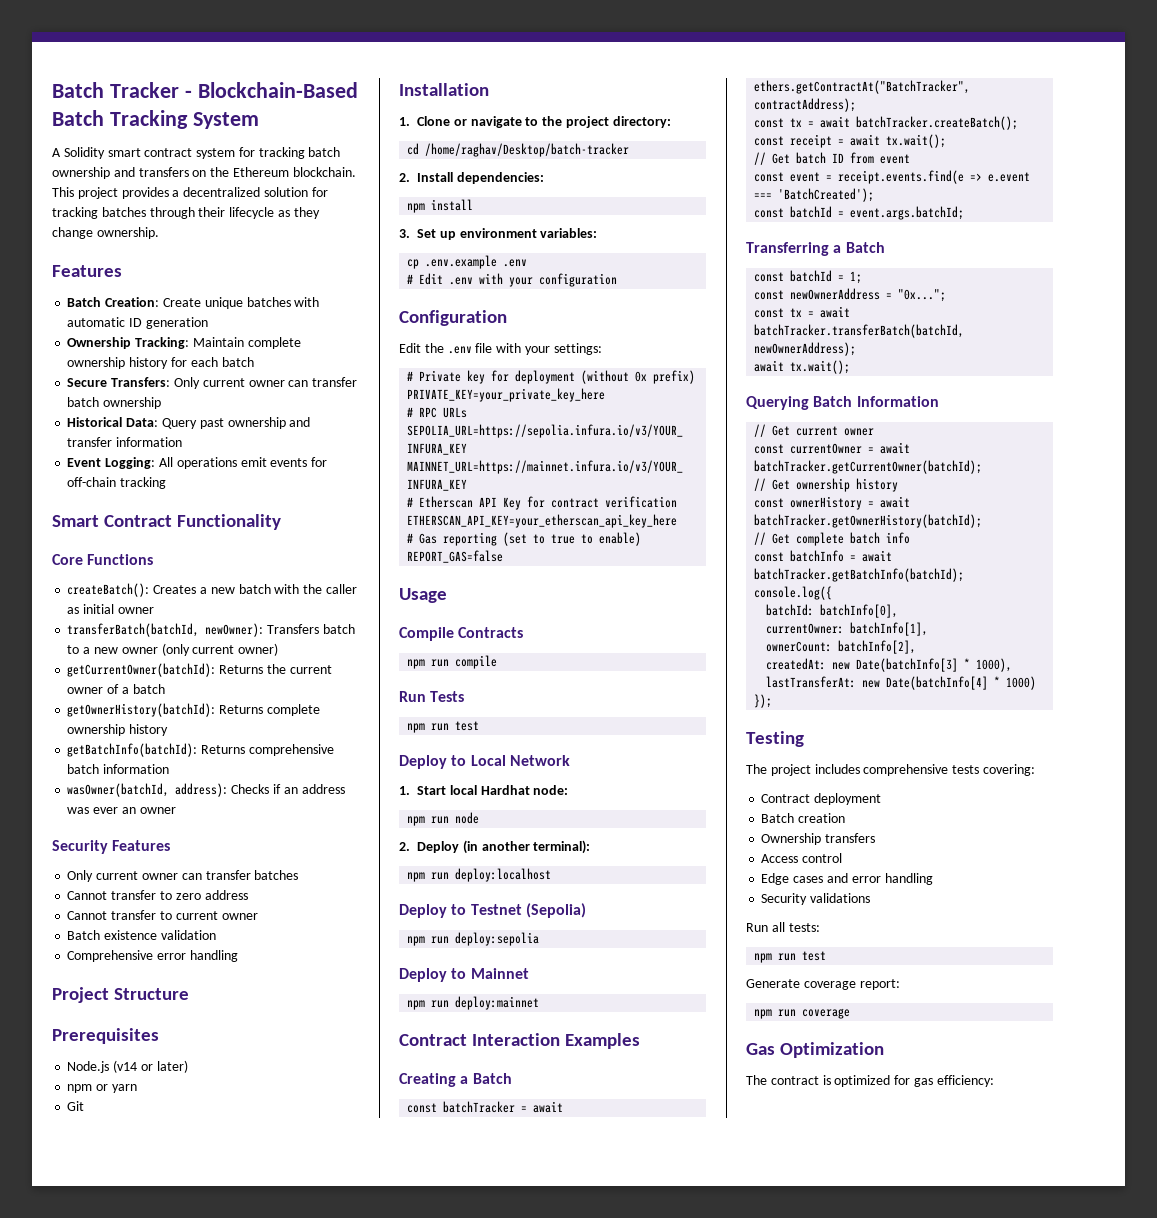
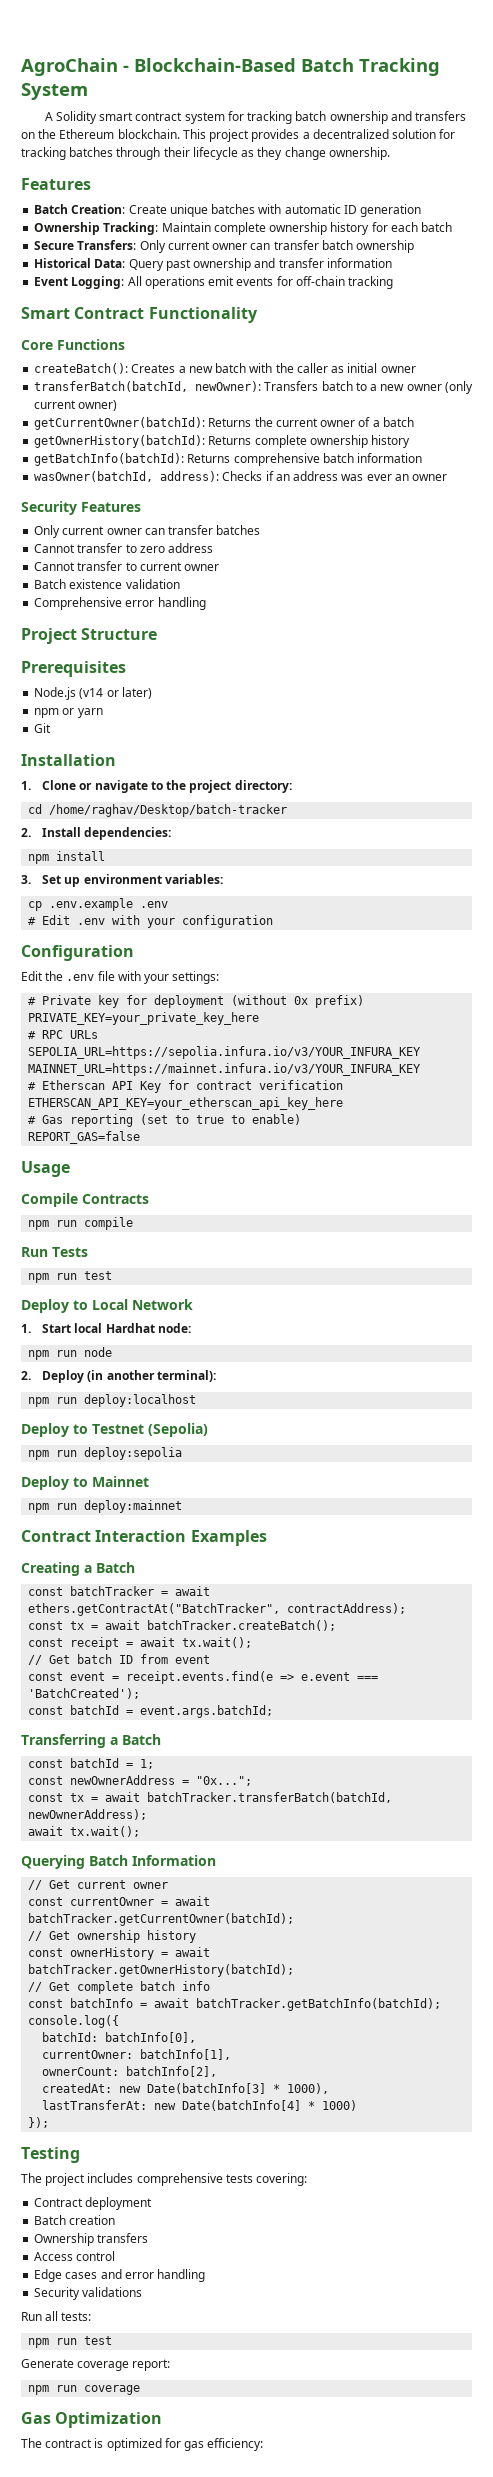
- Batch Tracker - Blockchain-Based Batch Tracking System
+ AgroChain - Blockchain-Based Batch Tracking System

